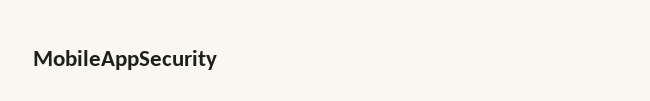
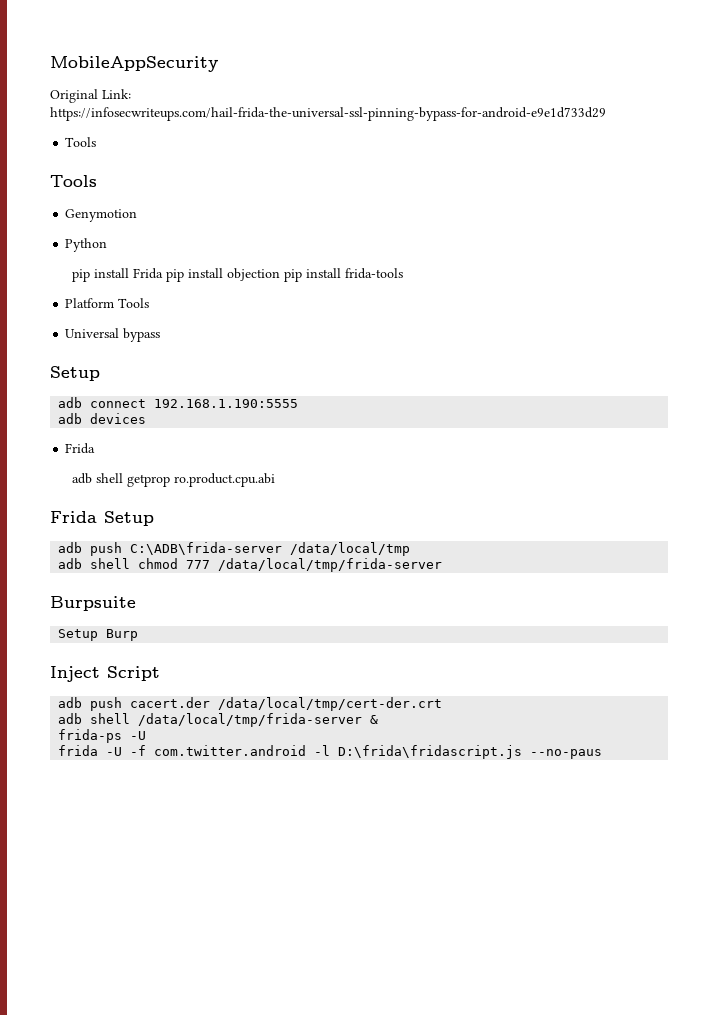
+ Original Link: https://infosecwriteups.com/hail-frida-the-universal-ssl-pinning-bypass-for-android-e9e1d733d29
+ Tools
+ Tools
+ Genymotion
+ Python
+ pip install Frida pip install objection pip install frida-tools
+ Platform Tools
+ Universal bypass
+ Setup
+ adb connect 192.168.1.190:5555
+ adb devices
+ Frida
+ adb shell getprop ro.product.cpu.abi
+ Frida Setup
+ adb push C:\ADB\frida-server /data/local/tmp
+ adb shell chmod 777 /data/local/tmp/frida-server
+ Burpsuite
+ Setup Burp
+ Inject Script
+ adb push cacert.der /data/local/tmp/cert-der.crt
+ adb shell /data/local/tmp/frida-server &
+ frida-ps -U
+ frida -U -f com.twitter.android -l D:\frida\fridascript.js --no-paus

